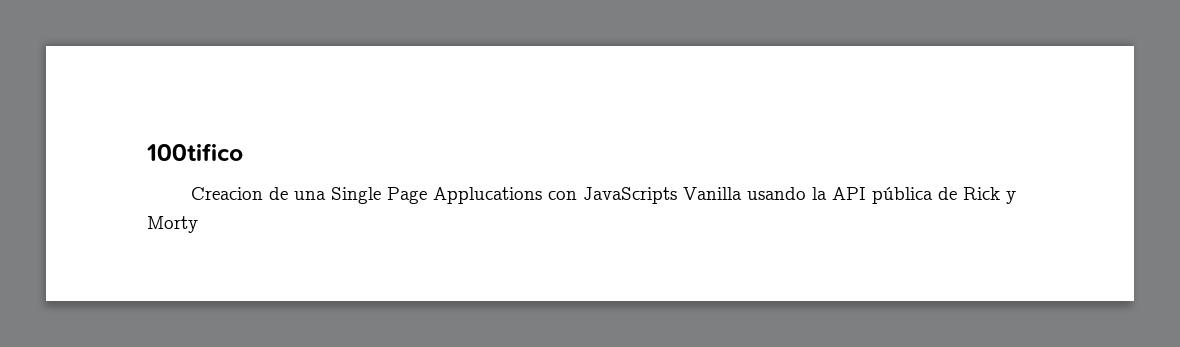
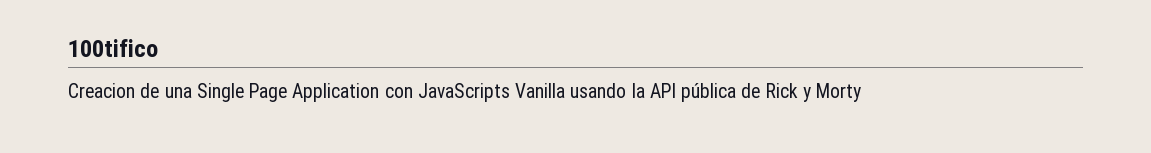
- Creacion de una Single Page Applucations con JavaScripts Vanilla usando la API pública de Rick y Morty
+ Creacion de una Single Page Application con JavaScripts Vanilla usando la API pública de Rick y Morty

